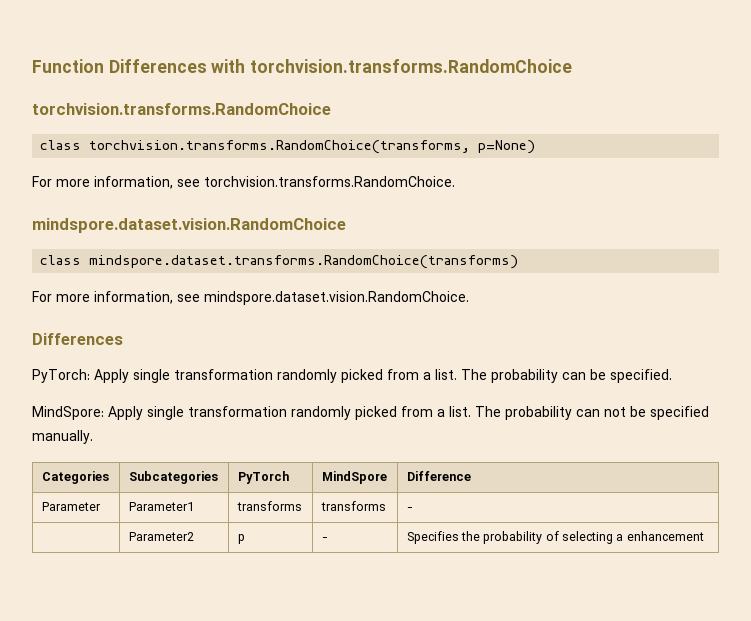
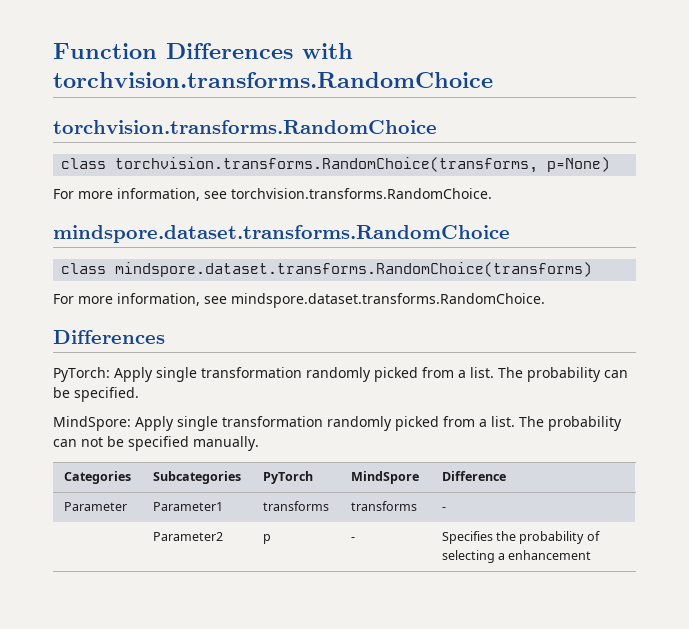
- mindspore.dataset.vision.RandomChoice
+ mindspore.dataset.transforms.RandomChoice
- For more information, see mindspore.dataset.vision.RandomChoice.
+ For more information, see mindspore.dataset.transforms.RandomChoice.

